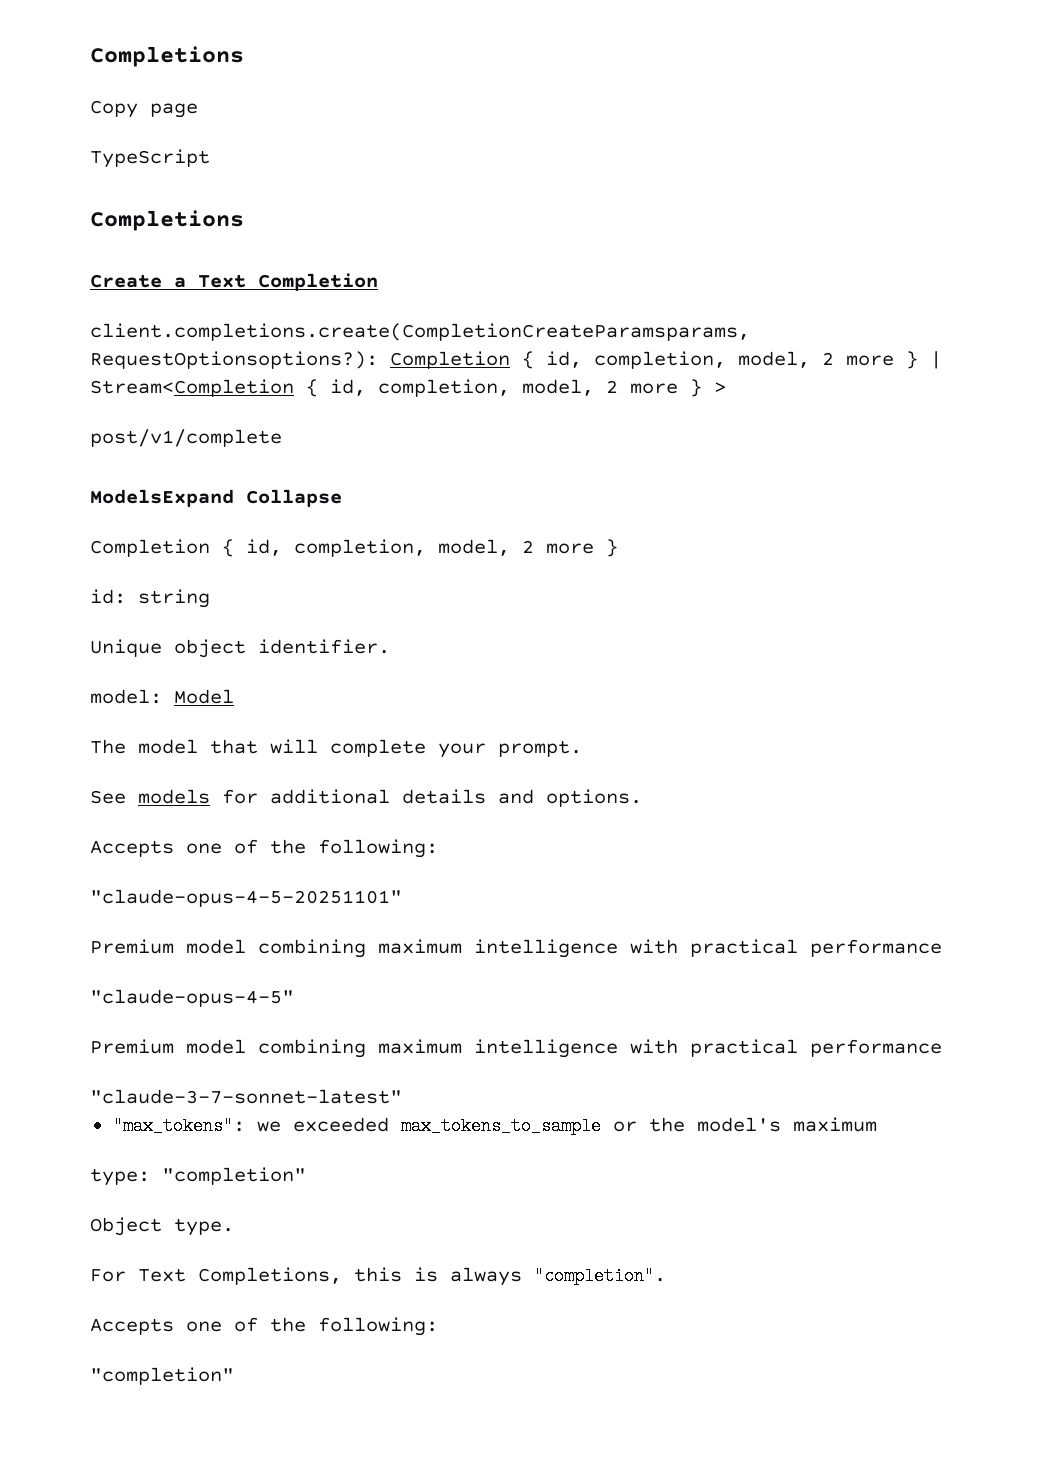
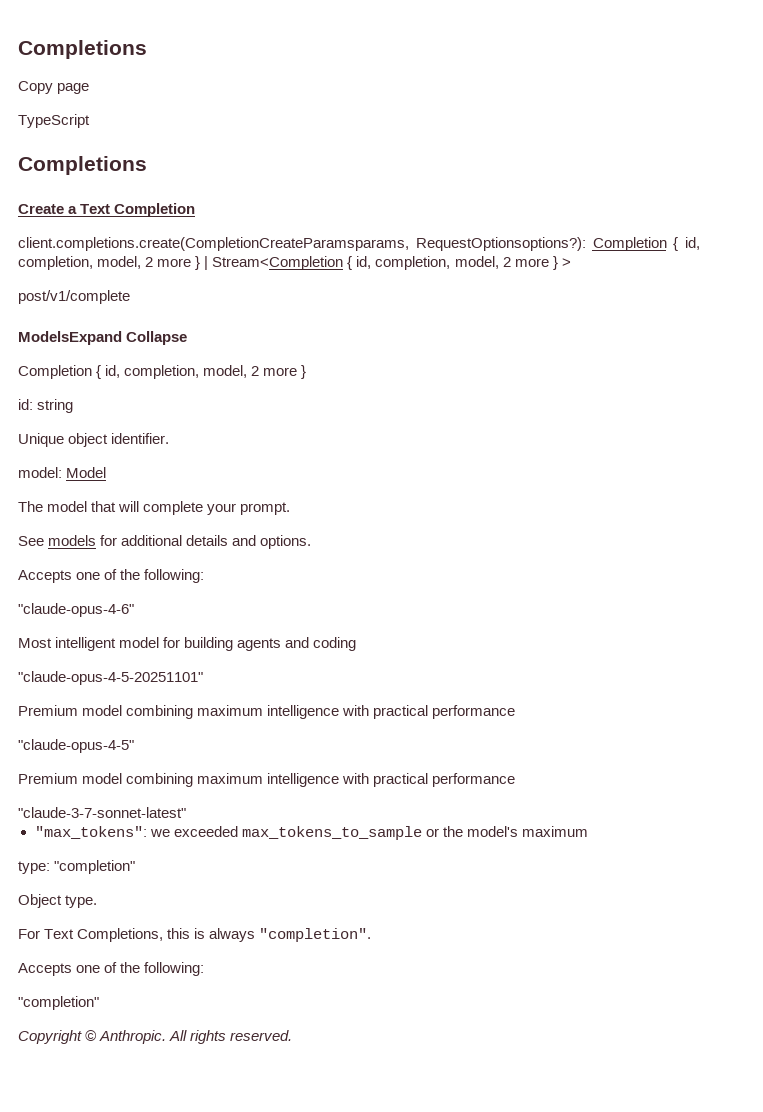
+ "claude-opus-4-6"
+ Most intelligent model for building agents and coding
+ Copyright © Anthropic. All rights reserved.

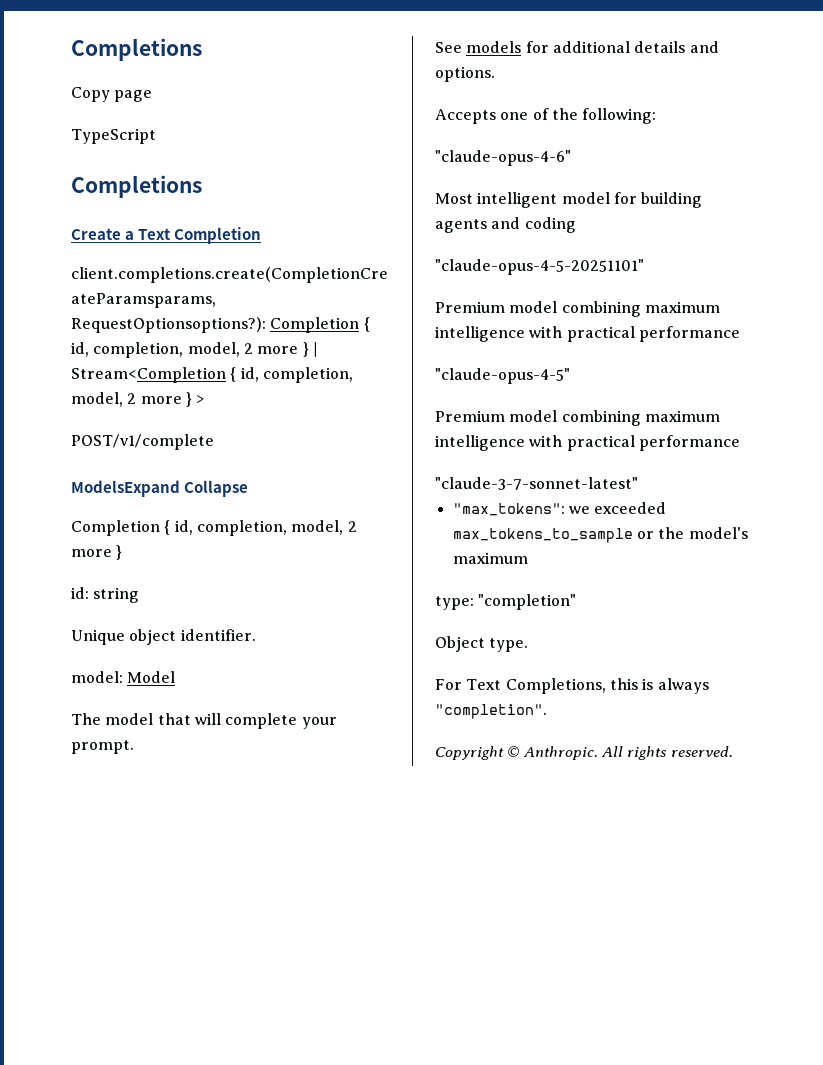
- post/v1/complete
+ POST/v1/complete
  For Text Completions, this is always "completion".
- Accepts one of the following:
- "completion"

